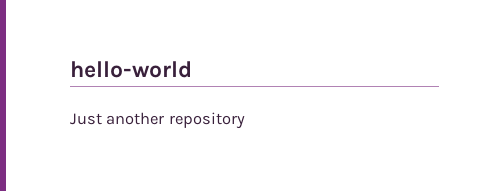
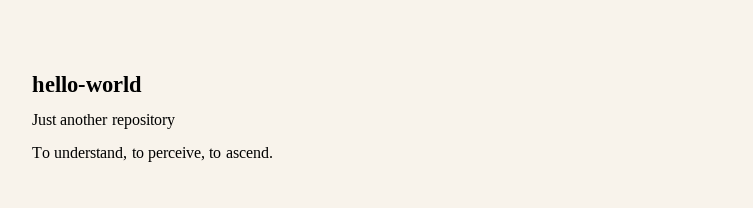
+ To understand, to perceive, to ascend.

